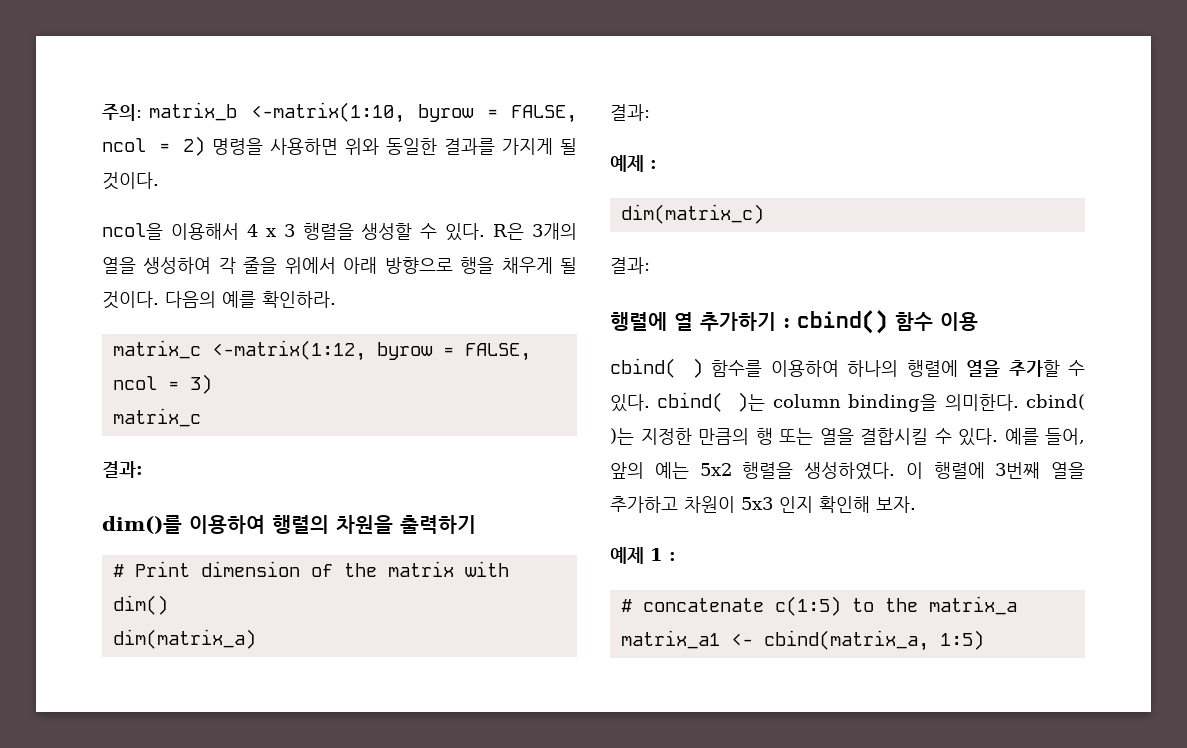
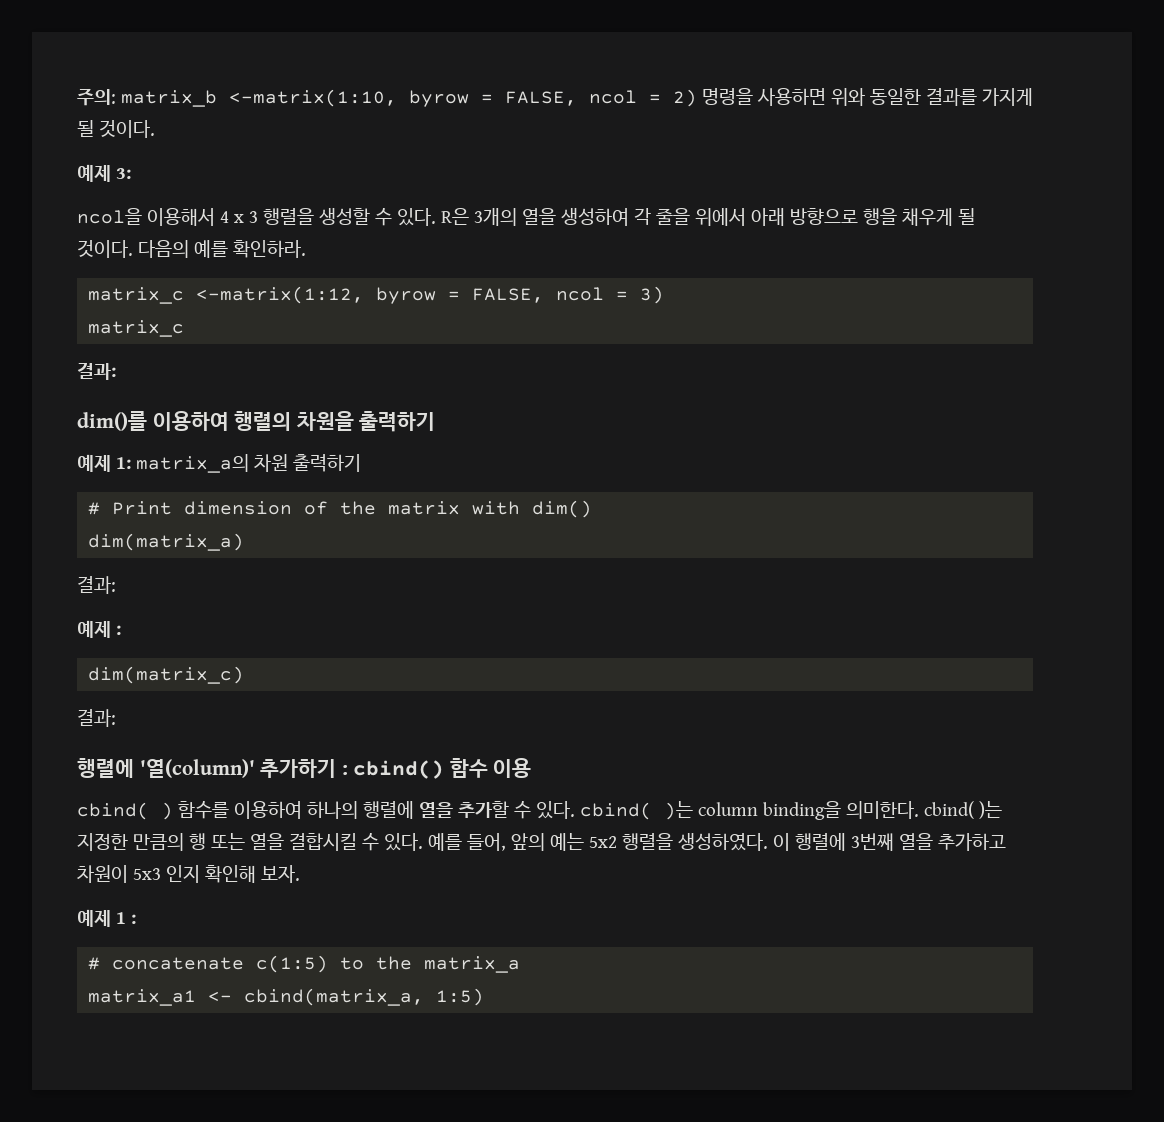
+ 예제 3:
+ 예제 1: matrix_a의 차원 출력하기
- 행렬에 열 추가하기 : cbind() 함수 이용
+ 행렬에 '열(column)' 추가하기 : cbind() 함수 이용

